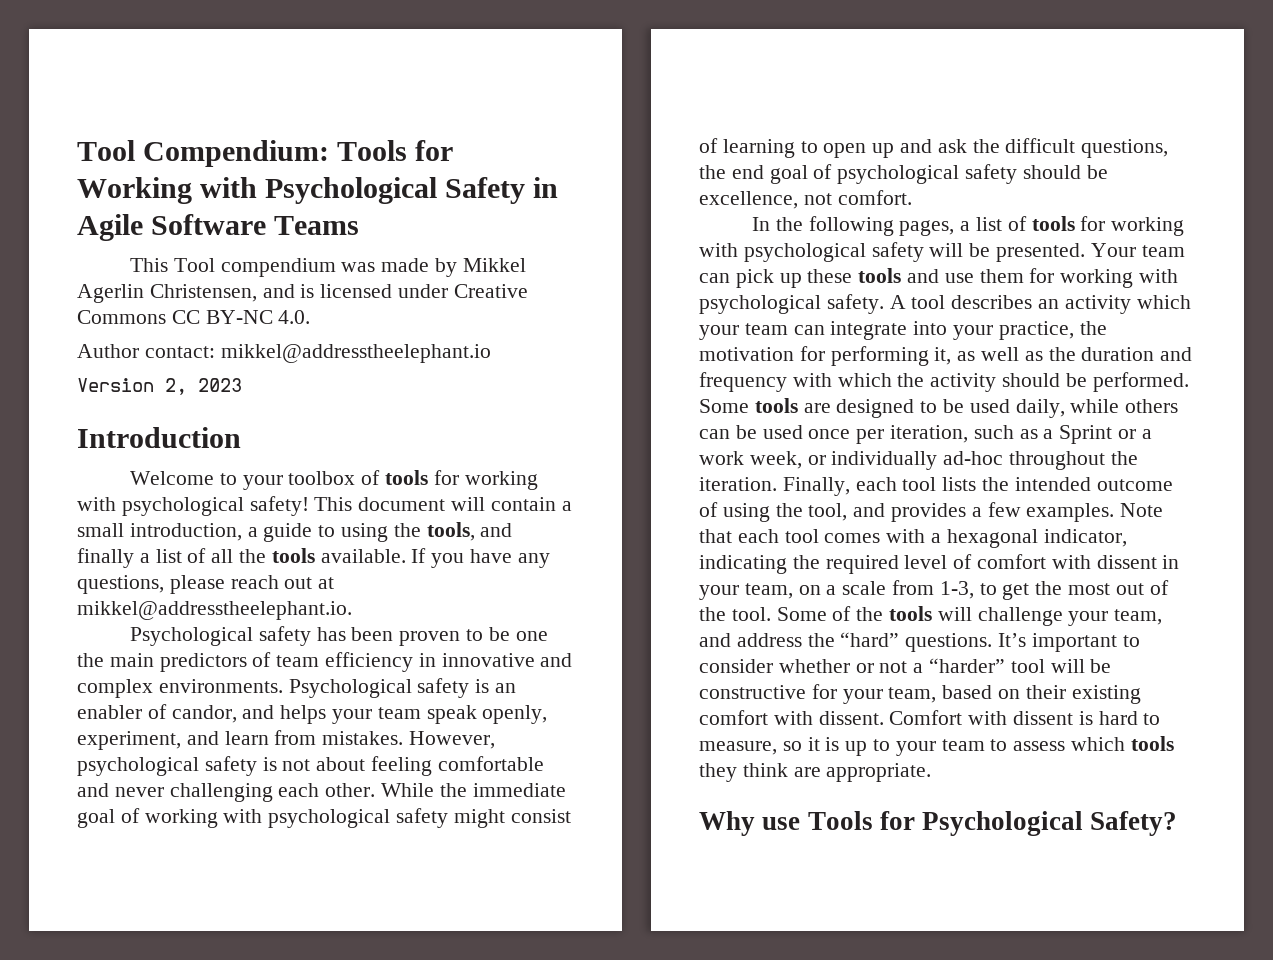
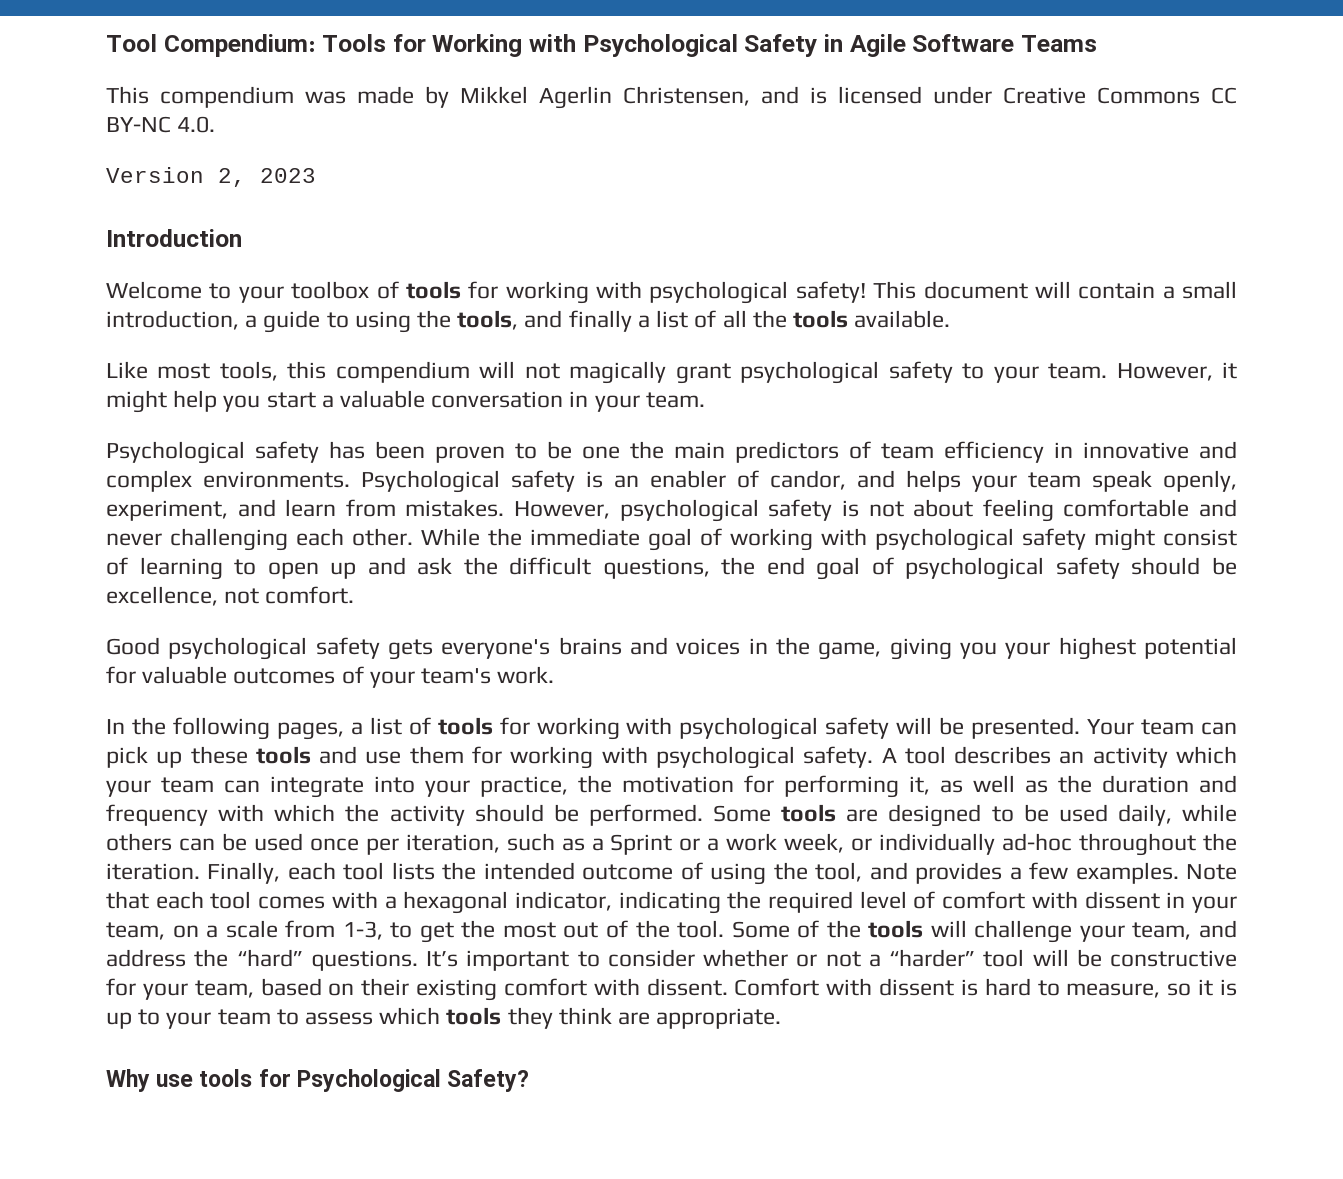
- This Tool compendium was made by Mikkel Agerlin Christensen, and is licensed under Creative Commons CC BY-NC 4.0.
+ This compendium was made by Mikkel Agerlin Christensen, and is licensed under Creative Commons CC BY-NC 4.0.
- Author contact: mikkel@addresstheelephant.io
- This document will contain a small introduction, a guide to using the tools, and finally a list of all the tools available. If you have any questions, please reach out at mikkel@addresstheelephant.io.
+ This document will contain a small introduction, a guide to using the tools, and finally a list of all the tools available.
+ Like most tools, this compendium will not magically grant psychological safety to your team. However, it might help you start a valuable conversation in your team.
+ Good psychological safety gets everyone's brains and voices in the game, giving you your highest potential for valuable outcomes of your team's work.
- Why use Tools for Psychological Safety?
+ Why use tools for Psychological Safety?

